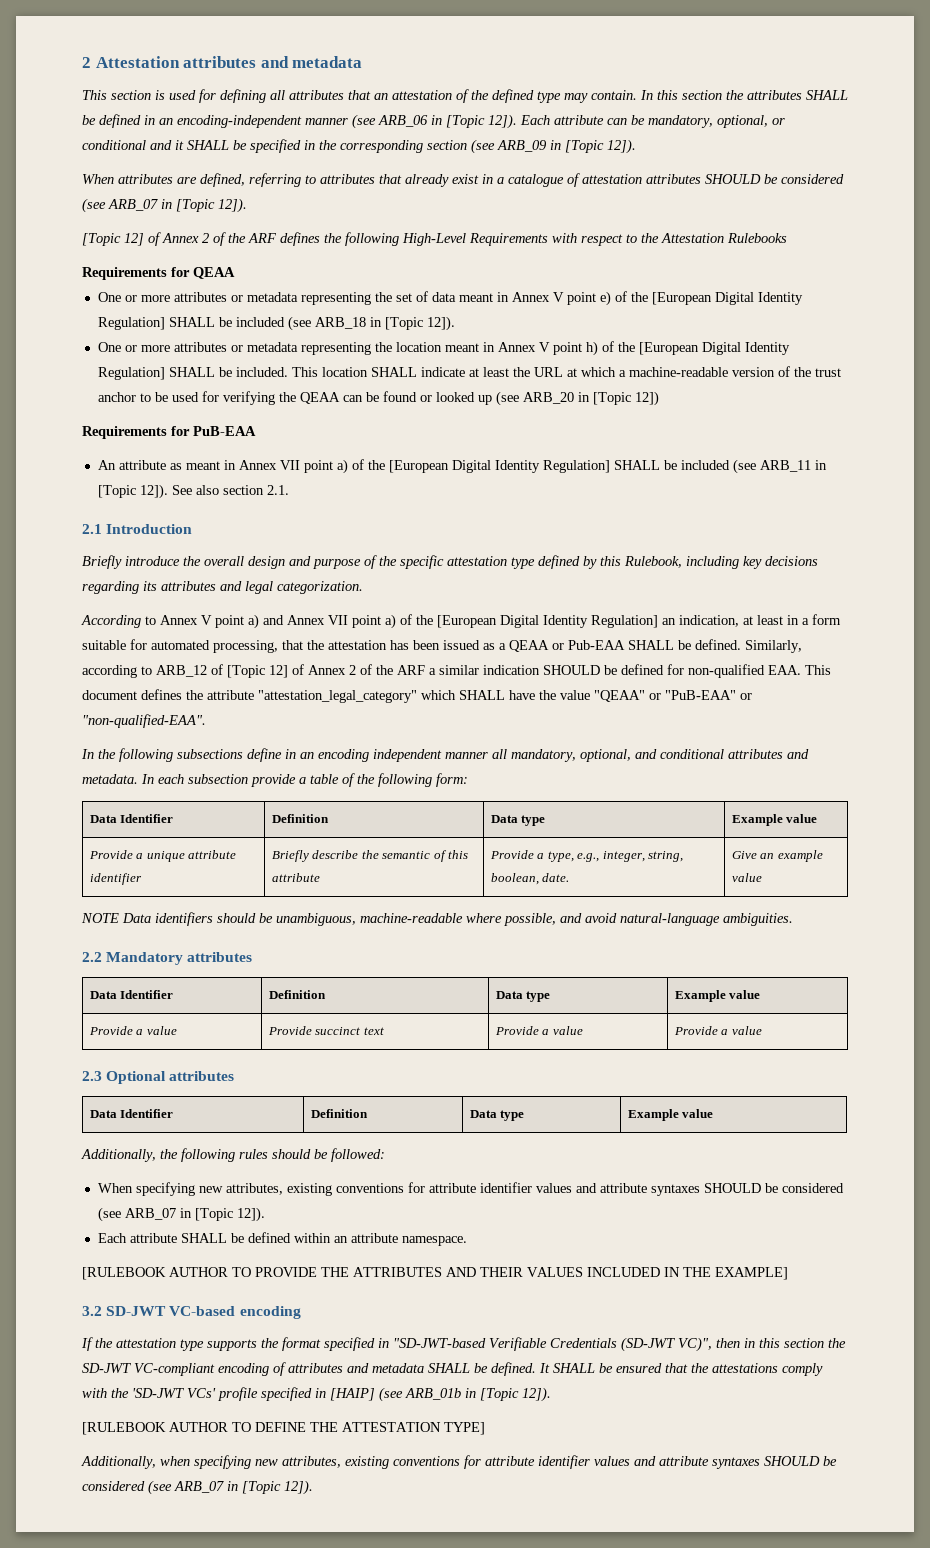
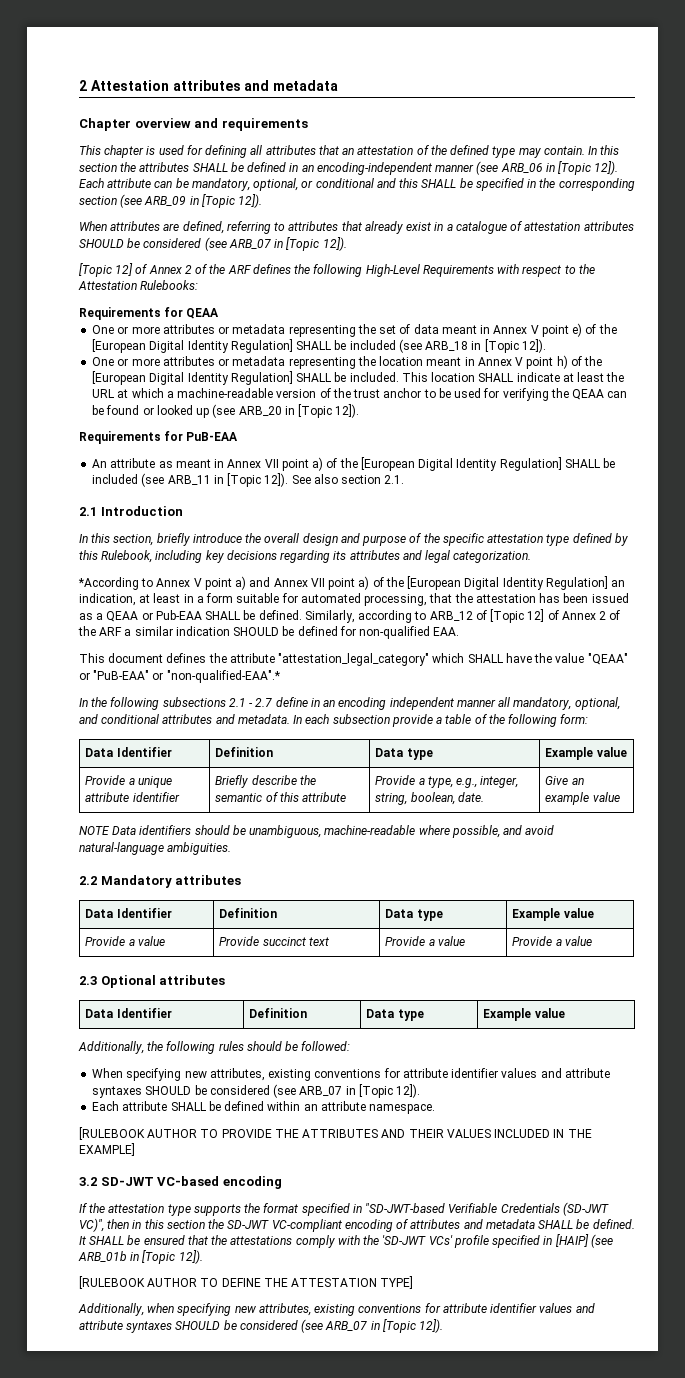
- This section is used for defining all attributes that an attestation of the defined type may contain.
+ Chapter overview and requirements
+ This chapter is used for defining all attributes that an attestation of the defined type may contain.
- Each attribute can be mandatory, optional, or conditional and it SHALL be specified in the corresponding section (see ARB_09 in [Topic 12]).
+ Each attribute can be mandatory, optional, or conditional and this SHALL be specified in the corresponding section (see ARB_09 in [Topic 12]).
- [Topic 12] of Annex 2 of the ARF defines the following High-Level Requirements with respect to the Attestation Rulebooks
+ [Topic 12] of Annex 2 of the ARF defines the following High-Level Requirements with respect to the Attestation Rulebooks:
- This location SHALL indicate at least the URL at which a machine-readable version of the trust anchor to be used for verifying the QEAA can be found or looked up (see ARB_20 in [Topic 12])
+ This location SHALL indicate at least the URL at which a machine-readable version of the trust anchor to be used for verifying the QEAA can be found or looked up (see ARB_20 in [Topic 12]).
- Briefly introduce the overall design and purpose of the specific attestation type defined by this Rulebook, including key decisions regarding its attributes and legal categorization.
+ In this section, briefly introduce the overall design and purpose of the specific attestation type defined by this Rulebook, including key decisions regarding its attributes and legal categorization.
- According to Annex V point a) and Annex VII point a) of the [European Digital Identity Regulation] an indication, at least in a form suitable for automated processing, that the attestation has been issued as a QEAA or Pub-EAA SHALL be defined.
+ *According to Annex V point a) and Annex VII point a) of the [European Digital Identity Regulation] an indication, at least in a form suitable for automated processing, that the attestation has been issued as a QEAA or Pub-EAA SHALL be defined.
- Similarly, according to ARB_12 of [Topic 12] of Annex 2 of the ARF a similar indication SHOULD be defined for non-qualified EAA. This document defines the attribute "attestation_legal_category" which SHALL have the value "QEAA" or "PuB-EAA" or "non-qualified-EAA".
+ Similarly, according to ARB_12 of [Topic 12] of Annex 2 of the ARF a similar indication SHOULD be defined for non-qualified EAA.
+ This document defines the attribute "attestation_legal_category" which SHALL have the value "QEAA" or "PuB-EAA" or "non-qualified-EAA".*
- In the following subsections define in an encoding independent manner all mandatory, optional, and conditional attributes and metadata.
+ In the following subsections 2.1 - 2.7 define in an encoding independent manner all mandatory, optional, and conditional attributes and metadata.

